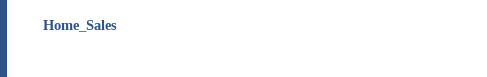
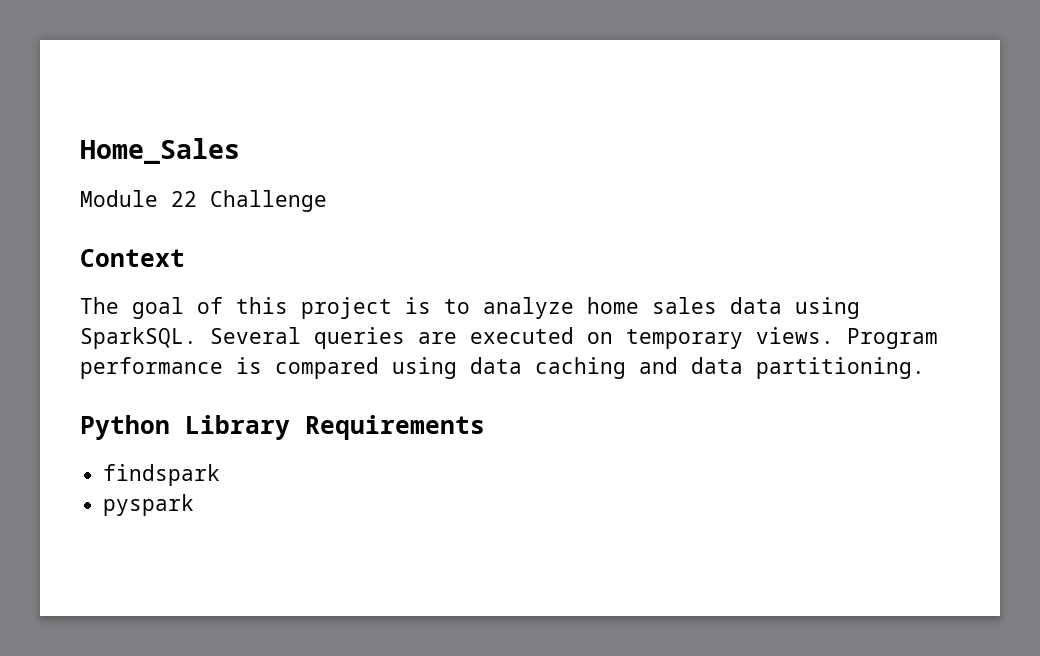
+ Module 22 Challenge
+ Context
+ The goal of this project is to analyze home sales data using SparkSQL. Several queries are executed on temporary views. Program performance is compared using data caching and data partitioning.
+ Python Library Requirements
+ findspark
+ pyspark

